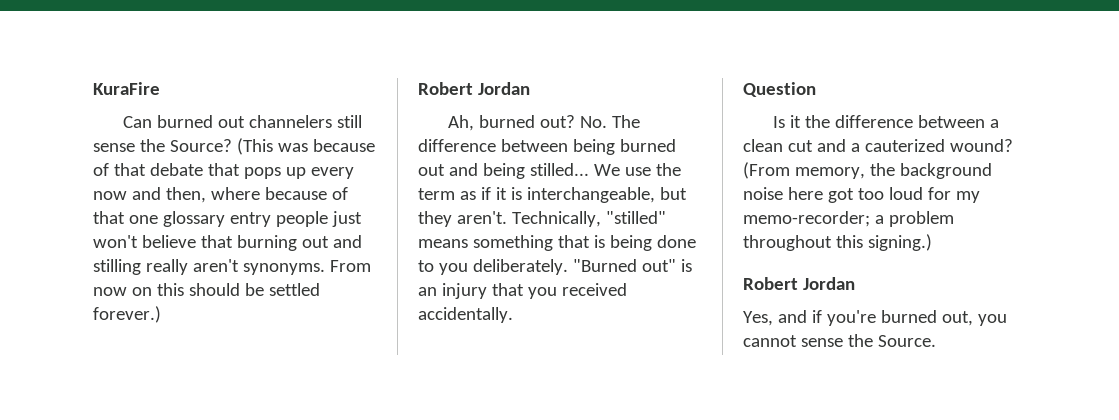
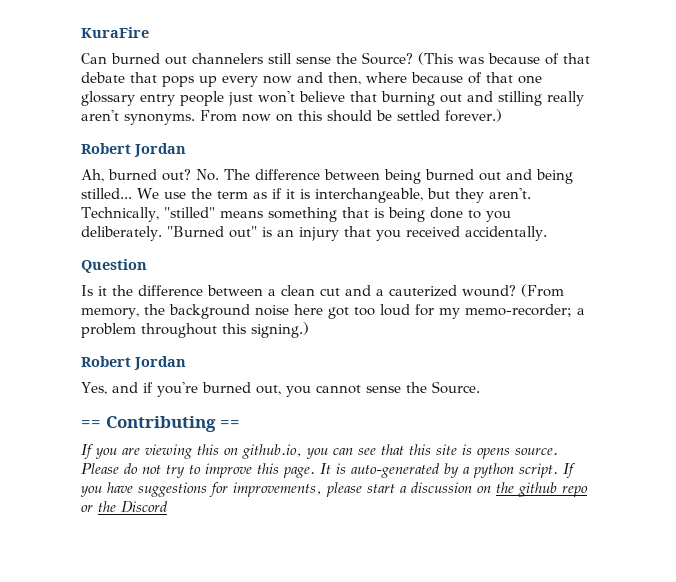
+ == Contributing ==
+ If you are viewing this on github.io, you can see that this site is opens source. Please do not try to improve this page. It is auto-generated by a python script. If you have suggestions for improvements, please start a discussion on the github repo or the Discord

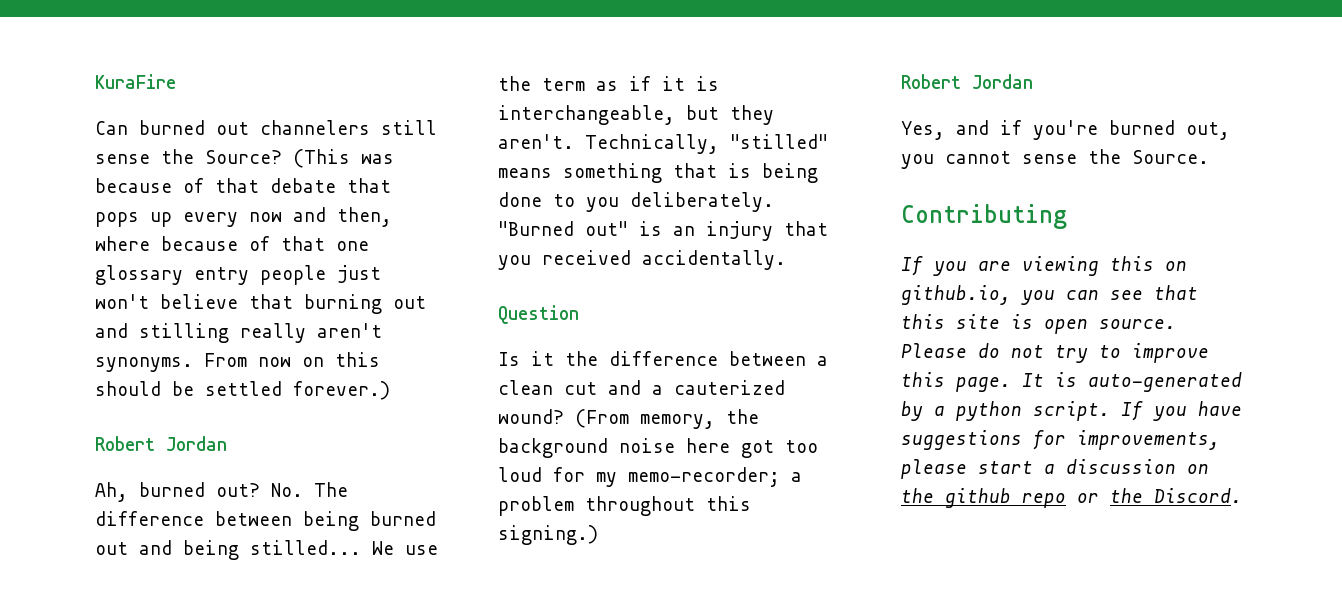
- == Contributing ==
+ Contributing
- If you are viewing this on github.io, you can see that this site is opens source.
+ If you are viewing this on github.io, you can see that this site is open source.
- If you have suggestions for improvements, please start a discussion on the github repo or the Discord
+ If you have suggestions for improvements, please start a discussion on the github repo or the Discord.

